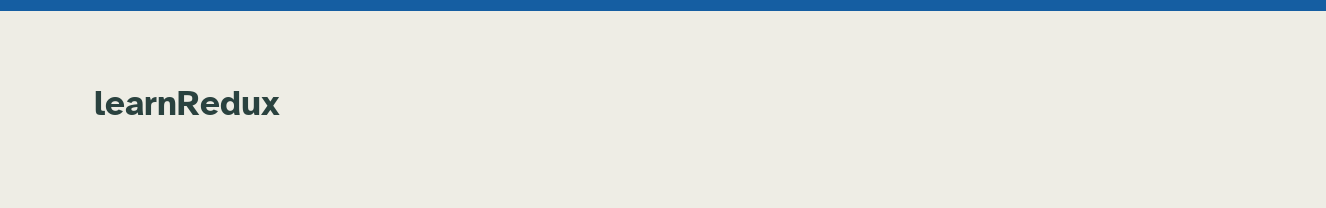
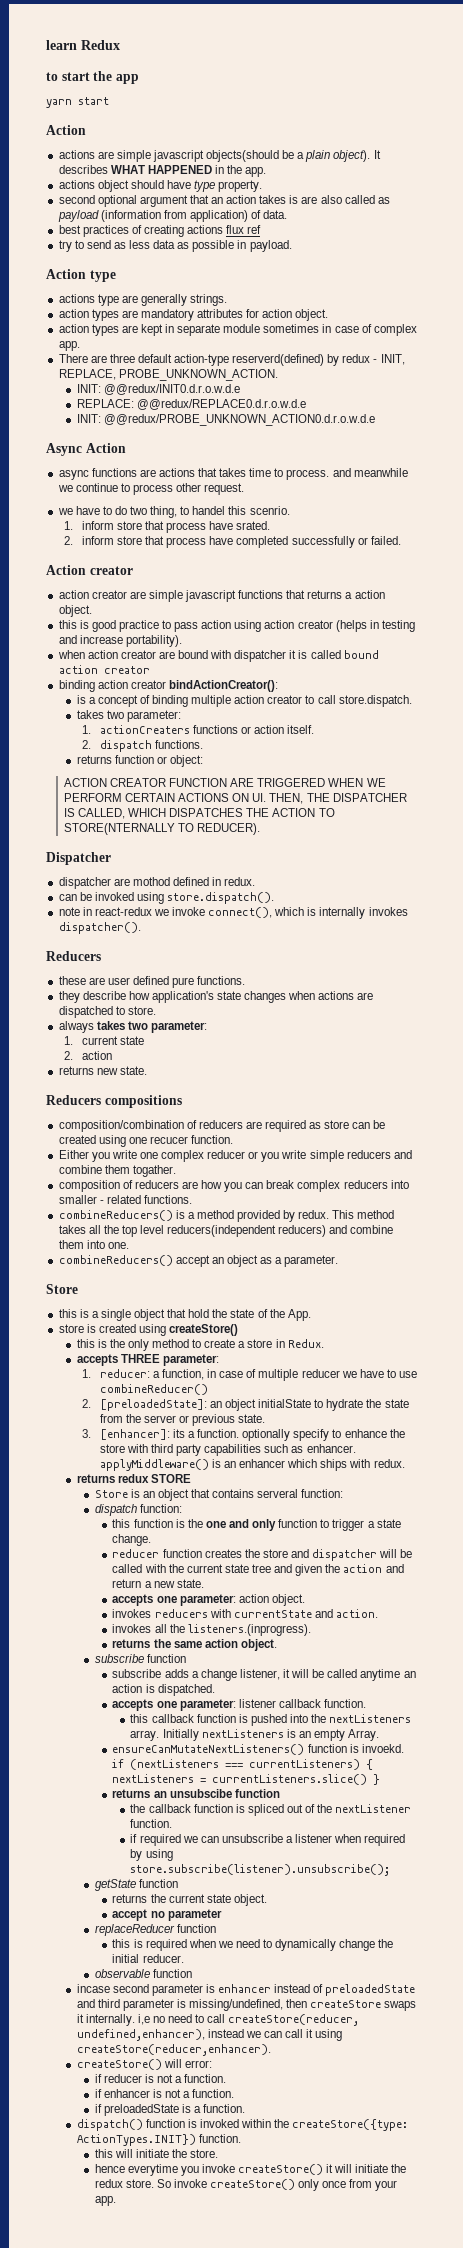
- learnRedux
+ learn Redux
+ to start the app
+ yarn start
+ Action
+ actions are simple javascript objects(should be a plain object). It describes WHAT HAPPENED in the app.
+ actions object should have type property.
+ second optional argument that an action takes is are also called as payload (information from application) of data.
+ best practices of creating actions flux ref
+ try to send as less data as possible in payload.
+ Action type
+ actions type are generally strings.
+ action types are mandatory attributes for action object.
+ action types are kept in separate module sometimes in case of complex app.
+ There are three default action-type reserverd(defined) by redux - INIT, REPLACE, PROBE_UNKNOWN_ACTION.
+ INIT: @@redux/INIT0.d.r.o.w.d.e
+ REPLACE: @@redux/REPLACE0.d.r.o.w.d.e
+ INIT: @@redux/PROBE_UNKNOWN_ACTION0.d.r.o.w.d.e
+ Async Action
+ async functions are actions that takes time to process. and meanwhile we continue to process other request.
+ we have to do two thing, to handel this scenrio.
+ 1. inform store that process have srated.
+ 2. inform store that process have completed successfully or failed.
+ Action creator
+ action creator are simple javascript functions that returns a action object.
+ this is good practice to pass action using action creator (helps in testing and increase portability).
+ when action creator are bound with dispatcher it is called bound action creator
+ binding action creator bindActionCreator():
+ is a concept of binding multiple action creator to call store.dispatch.
+ takes two parameter:
+ 1. actionCreaters functions or action itself.
+ 2. dispatch functions.
+ returns function or object:
+ ACTION CREATOR FUNCTION ARE TRIGGERED WHEN WE PERFORM CERTAIN ACTIONS ON UI. THEN, THE DISPATCHER IS CALLED, WHICH DISPATCHES THE ACTION TO STORE(NTERNALLY TO REDUCER).
+ Dispatcher
+ dispatcher are mothod defined in redux.
+ can be invoked using store.dispatch().
+ note in react-redux we invoke connect(), which is internally invokes dispatcher().
+ Reducers
+ these are user defined pure functions.
+ they describe how application's state changes when actions are dispatched to store.
+ always takes two parameter:
+ 1. current state
+ 2. action
+ returns new state.
+ Reducers compositions
+ composition/combination of reducers are required as store can be created using one recucer function.
+ Either you write one complex reducer or you write simple reducers and combine them togather.
+ composition of reducers are how you can break complex reducers into smaller - related functions.
+ combineReducers() is a method provided by redux. This method takes all the top level reducers(independent reducers) and combine them into one.
+ combineReducers() accept an object as a parameter.
+ Store
+ this is a single object that hold the state of the App.
+ store is created using createStore()
+ this is the only method to create a store in Redux.
+ accepts THREE parameter:
+ 1. reducer: a function, in case of multiple reducer we have to use combineReducer()
+ 2. [preloadedState]: an object initialState to hydrate the state from the server or previous state.
+ 3. [enhancer]: its a function. optionally specify to enhance the store with third party capabilities such as enhancer. applyMiddleware() is an enhancer which ships with redux.
+ returns redux STORE
+ Store is an object that contains serveral function:
+ dispatch function:
+ this function is the one and only function to trigger a state change.
+ reducer function creates the store and dispatcher will be called with the current state tree and given the action and return a new state.
+ accepts one parameter: action object.
+ invokes reducers with currentState and action.
+ invokes all the listeners.(inprogress).
+ returns the same action object.
+ subscribe function
+ subscribe adds a change listener, it will be called anytime an action is dispatched.
+ accepts one parameter: listener callback function.
+ this callback function is pushed into the nextListeners array. Initially nextListeners is an empty Array.
+ ensureCanMutateNextListeners() function is invoekd. if (nextListeners === currentListeners) { nextListeners = currentListeners.slice() }
+ returns an unsubscibe function
+ the callback function is spliced out of the nextListener function.
+ if required we can unsubscribe a listener when required by using store.subscribe(listener).unsubscribe();
+ getState function
+ returns the current state object.
+ accept no parameter
+ replaceReducer function
+ this is required when we need to dynamically change the initial reducer.
+ observable function
+ incase second parameter is enhancer instead of preloadedState and third parameter is missing/undefined, then createStore swaps it internally. i,e no need to call createStore(reducer, undefined,enhancer), instead we can call it using createStore(reducer,enhancer).
+ createStore() will error:
+ if reducer is not a function.
+ if enhancer is not a function.
+ if preloadedState is a function.
+ dispatch() function is invoked within the createStore({type: ActionTypes.INIT}) function.
+ this will initiate the store.
+ hence everytime you invoke createStore() it will initiate the redux store. So invoke createStore() only once from your app.

